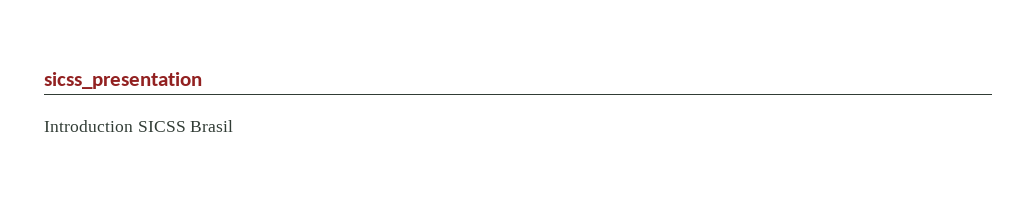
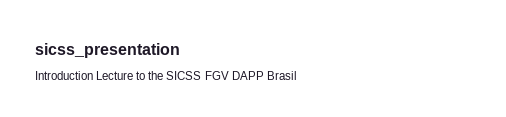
- Introduction SICSS Brasil
+ Introduction Lecture to the SICSS FGV DAPP Brasil

